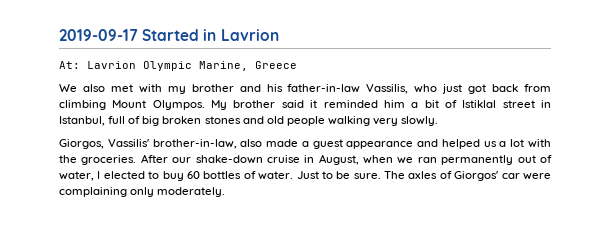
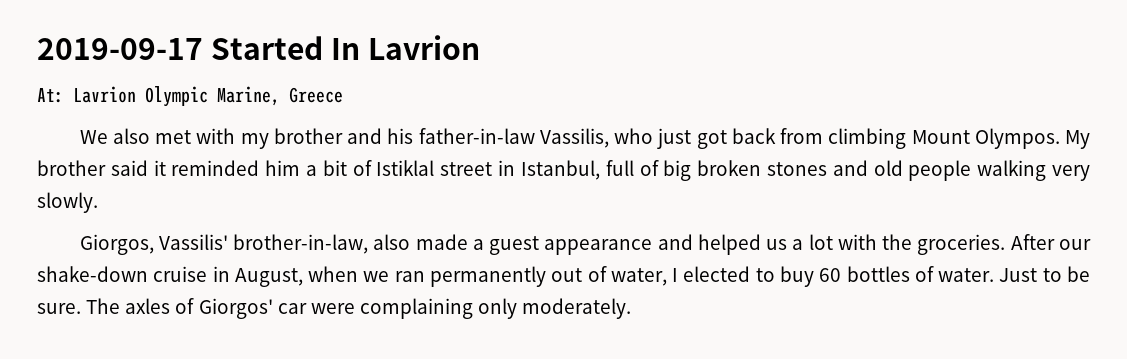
- 2019-09-17 Started in Lavrion
+ 2019-09-17 Started In Lavrion

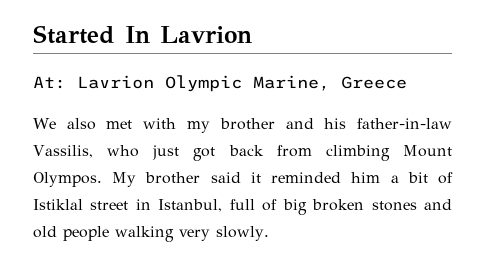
- 2019-09-17 Started In Lavrion
+ Started In Lavrion
- Giorgos, Vassilis' brother-in-law, also made a guest appearance and helped us a lot with the groceries. After our shake-down cruise in August, when we ran permanently out of water, I elected to buy 60 bottles of water. Just to be sure. The axles of Giorgos' car were complaining only moderately.

